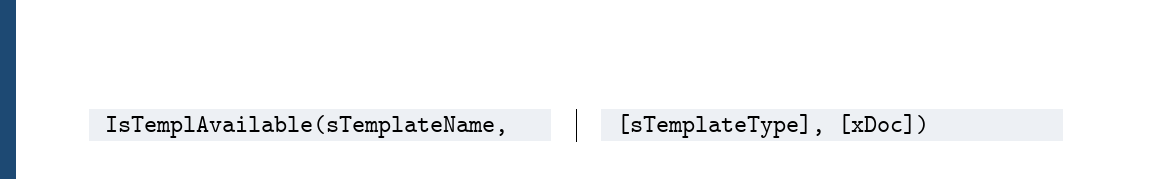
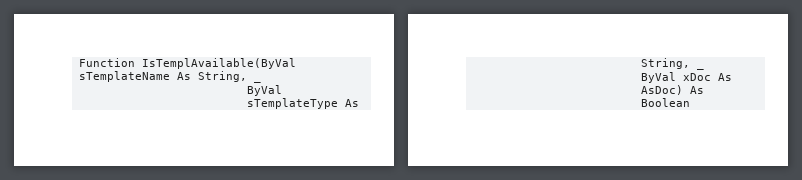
- IsTemplAvailable(sTemplateName, [sTemplateType], [xDoc])
+ Function IsTemplAvailable(ByVal sTemplateName As String, _
+ ByVal sTemplateType As String, _
+ ByVal xDoc As AsDoc) As Boolean

